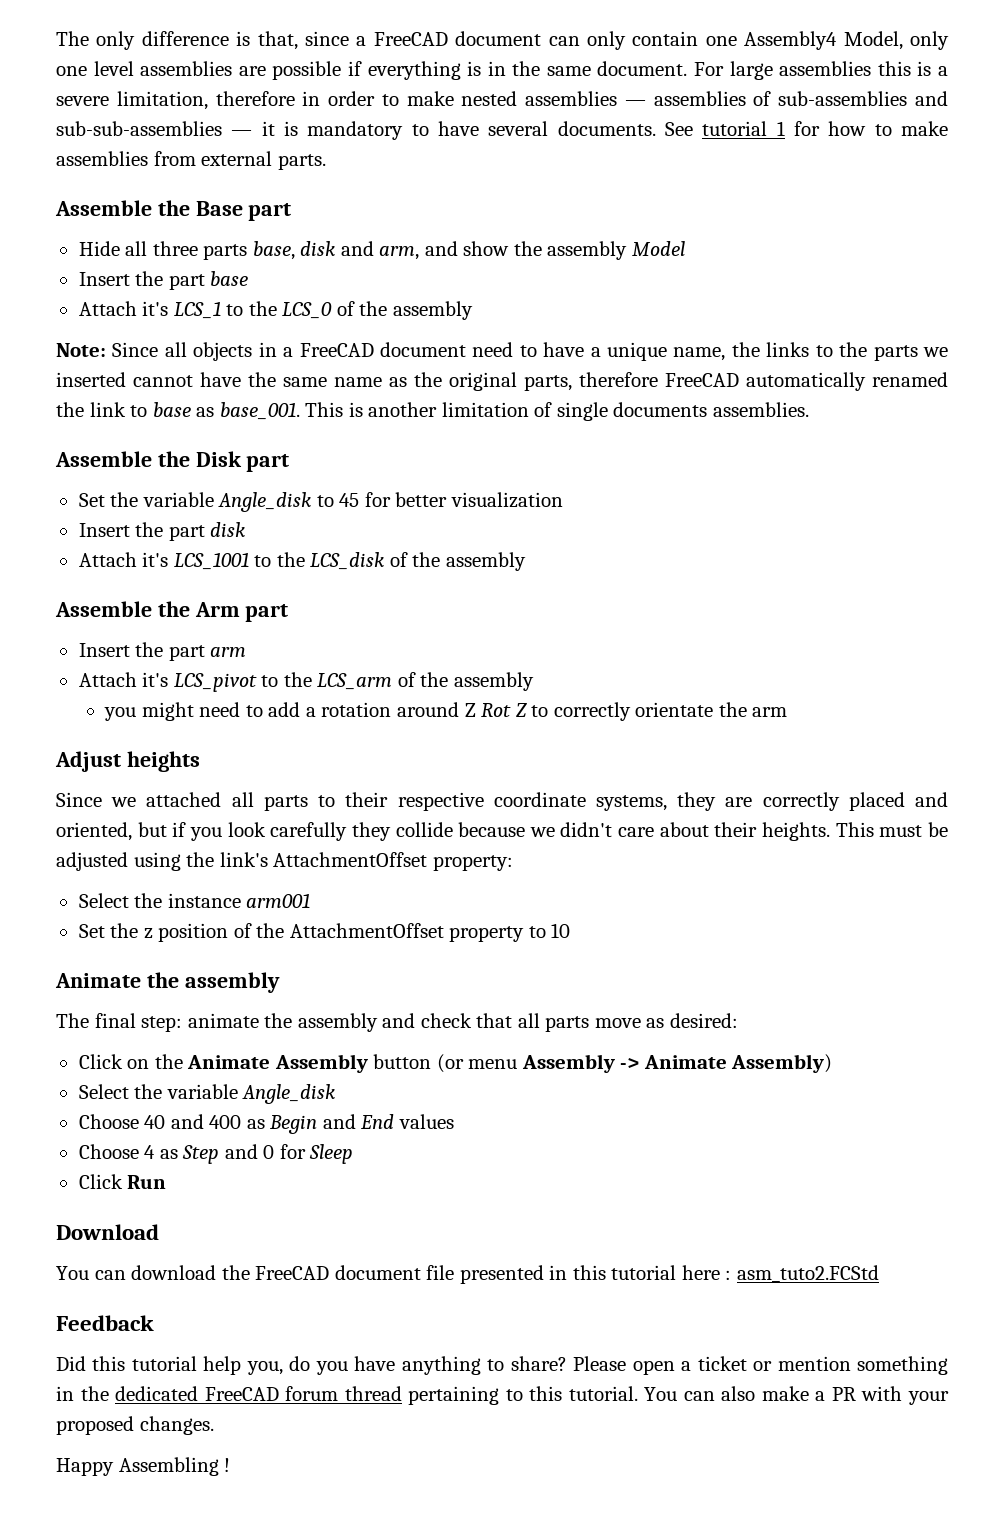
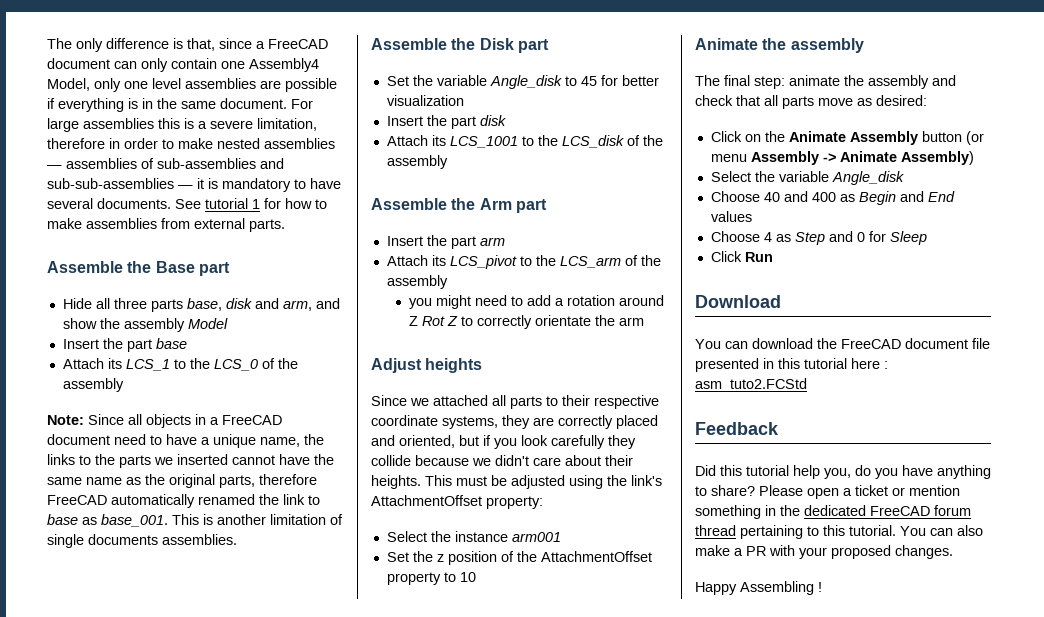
- Attach it's LCS_1 to the LCS_0 of the assembly
+ Attach its LCS_1 to the LCS_0 of the assembly
- Attach it's LCS_1001 to the LCS_disk of the assembly
+ Attach its LCS_1001 to the LCS_disk of the assembly
- Attach it's LCS_pivot to the LCS_arm of the assembly
+ Attach its LCS_pivot to the LCS_arm of the assembly

